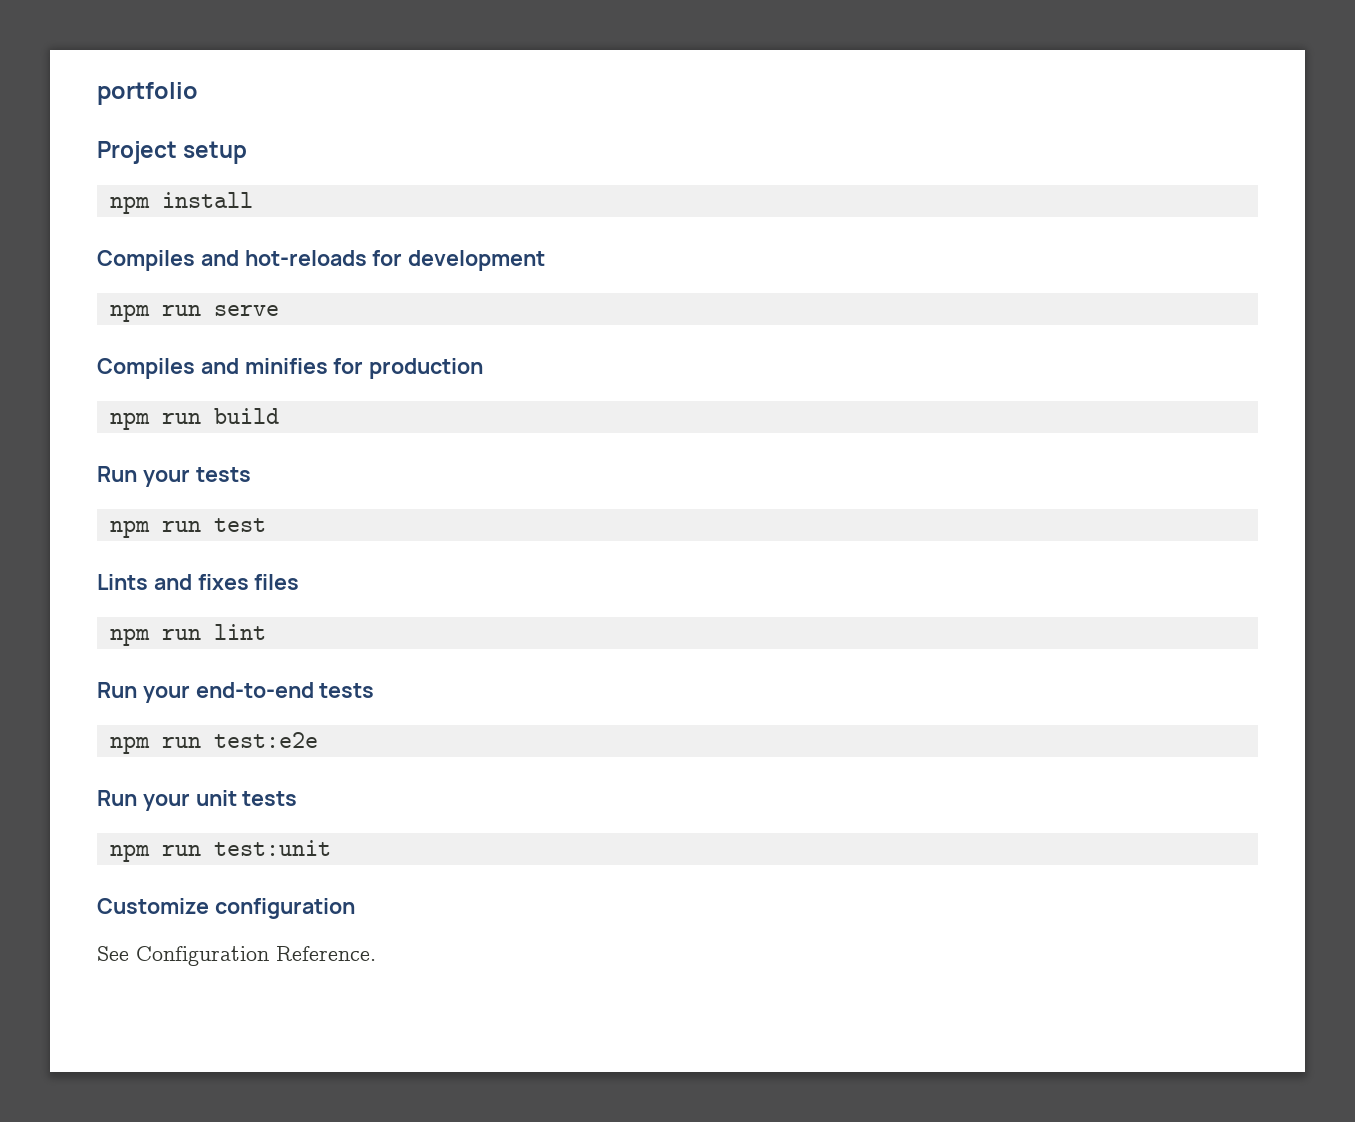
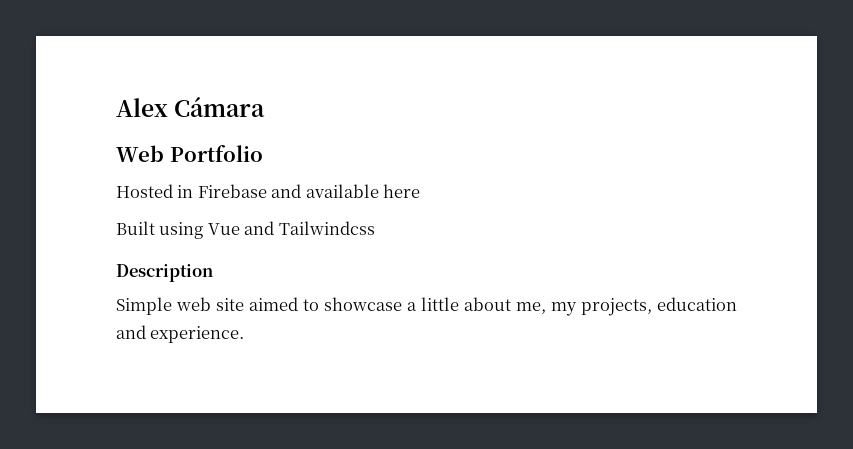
- portfolio
- Project setup
- npm install
- Compiles and hot-reloads for development
- npm run serve
- Compiles and minifies for production
- npm run build
- Run your tests
- npm run test
- Lints and fixes files
- npm run lint
- Run your end-to-end tests
- npm run test:e2e
- Run your unit tests
- npm run test:unit
- Customize configuration
- See Configuration Reference.
+ Alex Cámara
+ Web Portfolio
+ Hosted in Firebase and available here
+ Built using Vue and Tailwindcss
+ Description
+ Simple web site aimed to showcase a little about me, my projects, education and experience.

